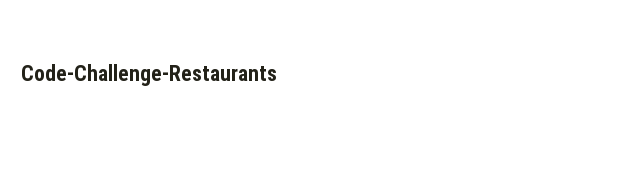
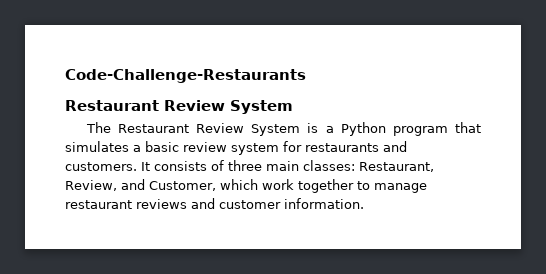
  Code-Challenge-Restaurants
+ Restaurant Review System
+ The Restaurant Review System is a Python program that simulates a basic review system for restaurants and customers. It consists of three main classes: Restaurant, Review, and Customer, which work together to manage restaurant reviews and customer information.

